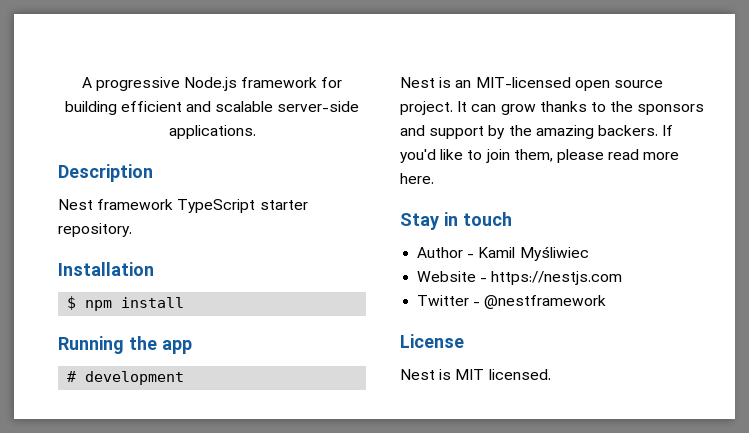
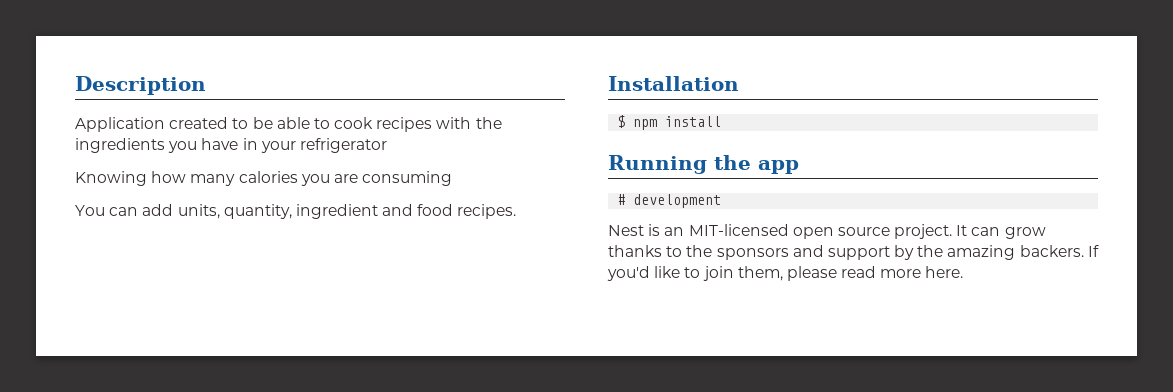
- A progressive Node.js framework for building efficient and scalable server-side applications.
  Description
- Nest framework TypeScript starter repository.
+ Application created to be able to cook recipes with the ingredients you have in your refrigerator
+ Knowing how many calories you are consuming
+ You can add units, quantity, ingredient and food recipes.
- Stay in touch
- Author - Kamil Myśliwiec
- Website - https://nestjs.com
- Twitter - @nestframework
- License
- Nest is MIT licensed.

